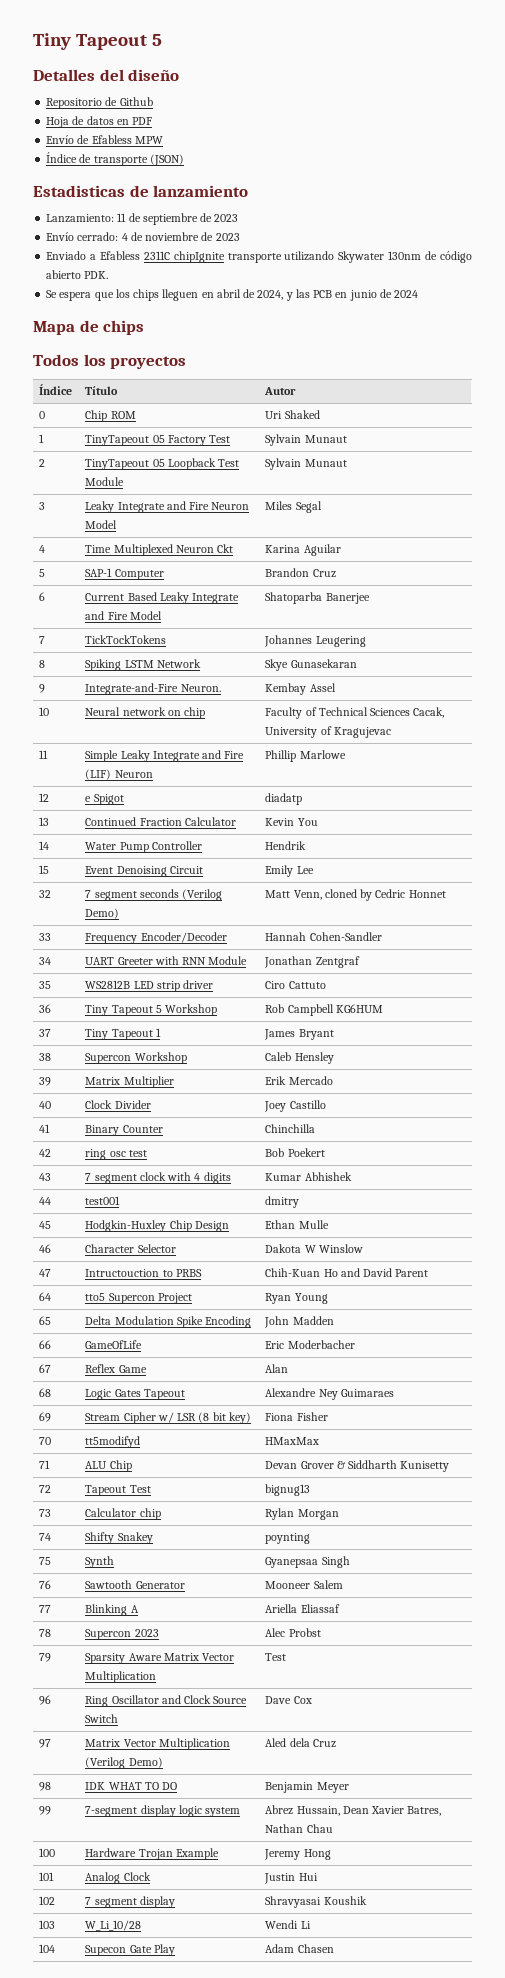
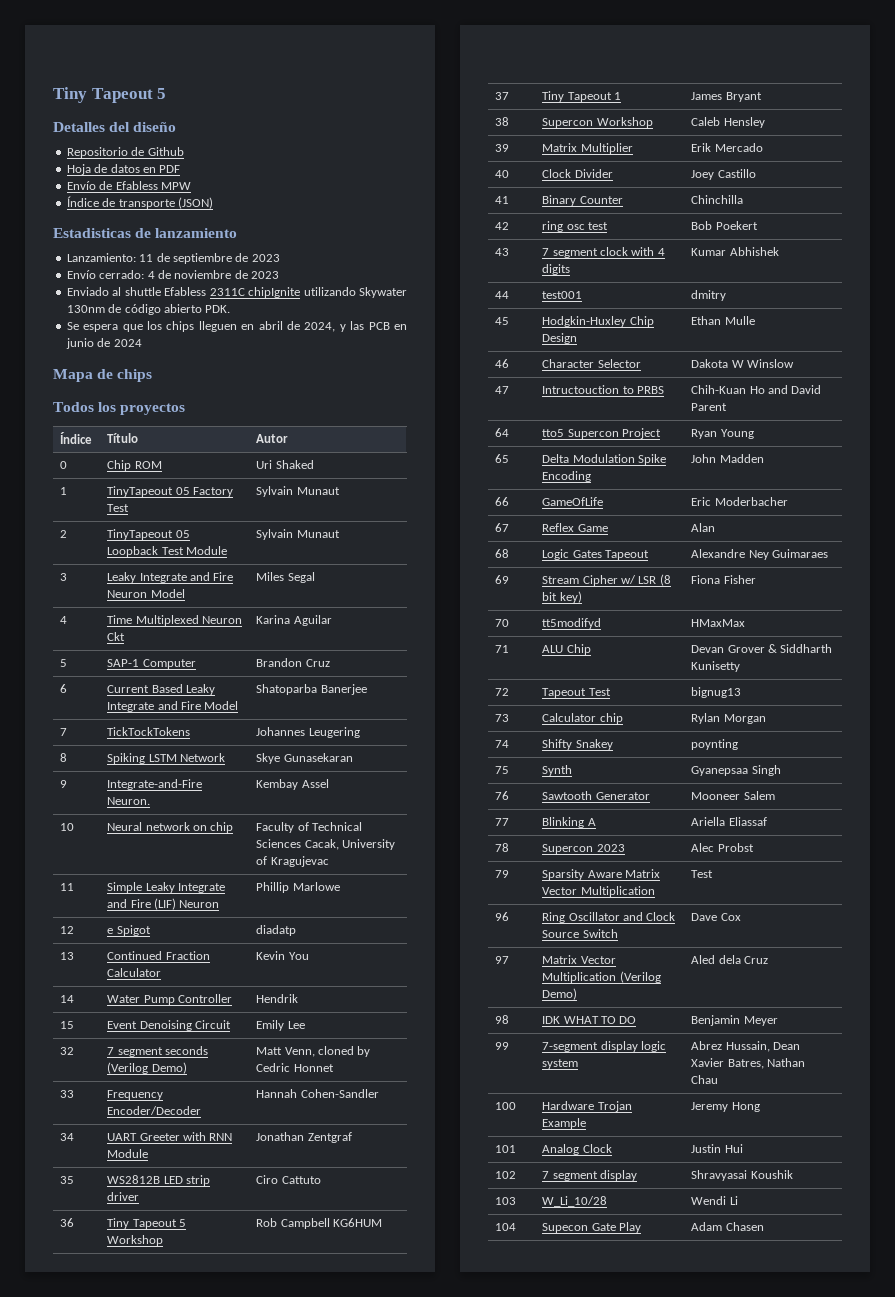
- Enviado a Efabless 2311C chipIgnite transporte utilizando Skywater 130nm de código abierto PDK.
+ Enviado al shuttle Efabless 2311C chipIgnite utilizando Skywater 130nm de código abierto PDK.

